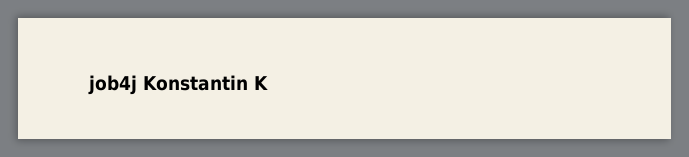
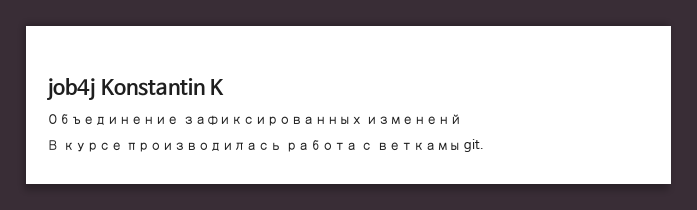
+ Объединение зафиксированных измененй
+ В курсе производилась работа с веткамы git.

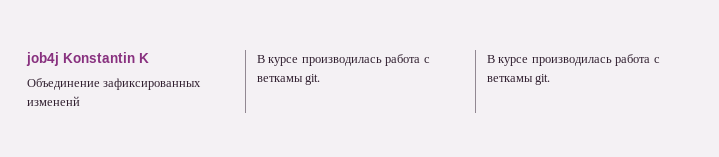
  Объединение зафиксированных измененй
+ В курсе производилась работа с веткамы git.

